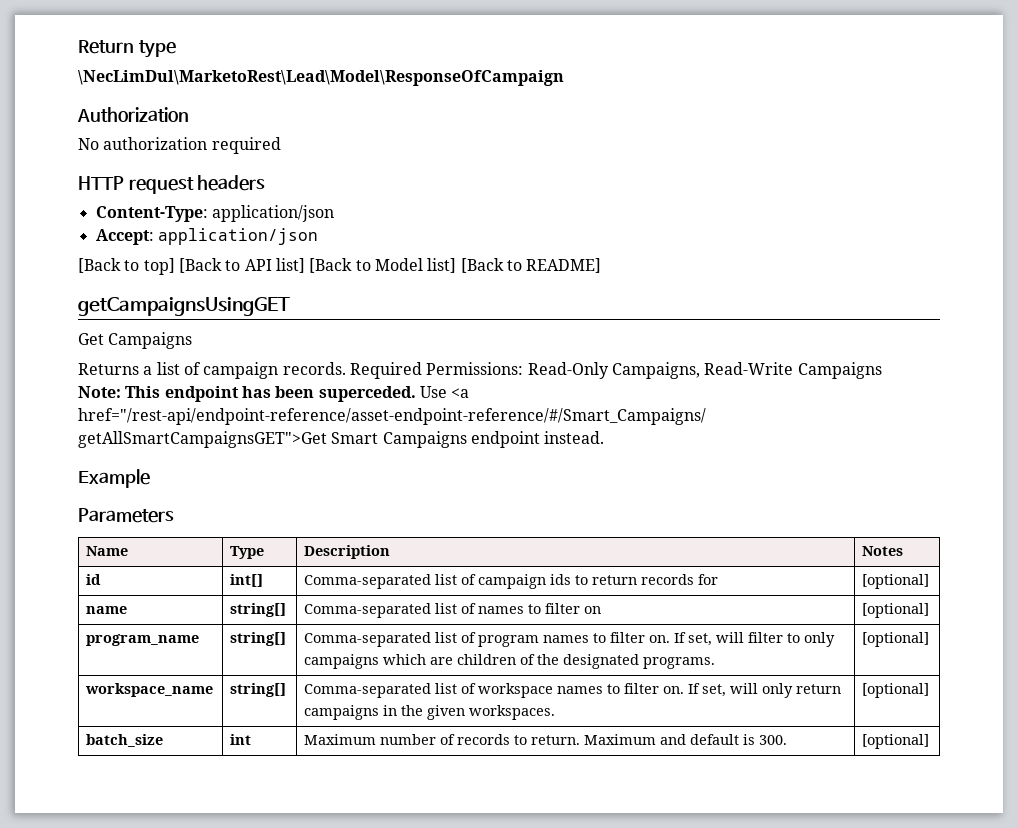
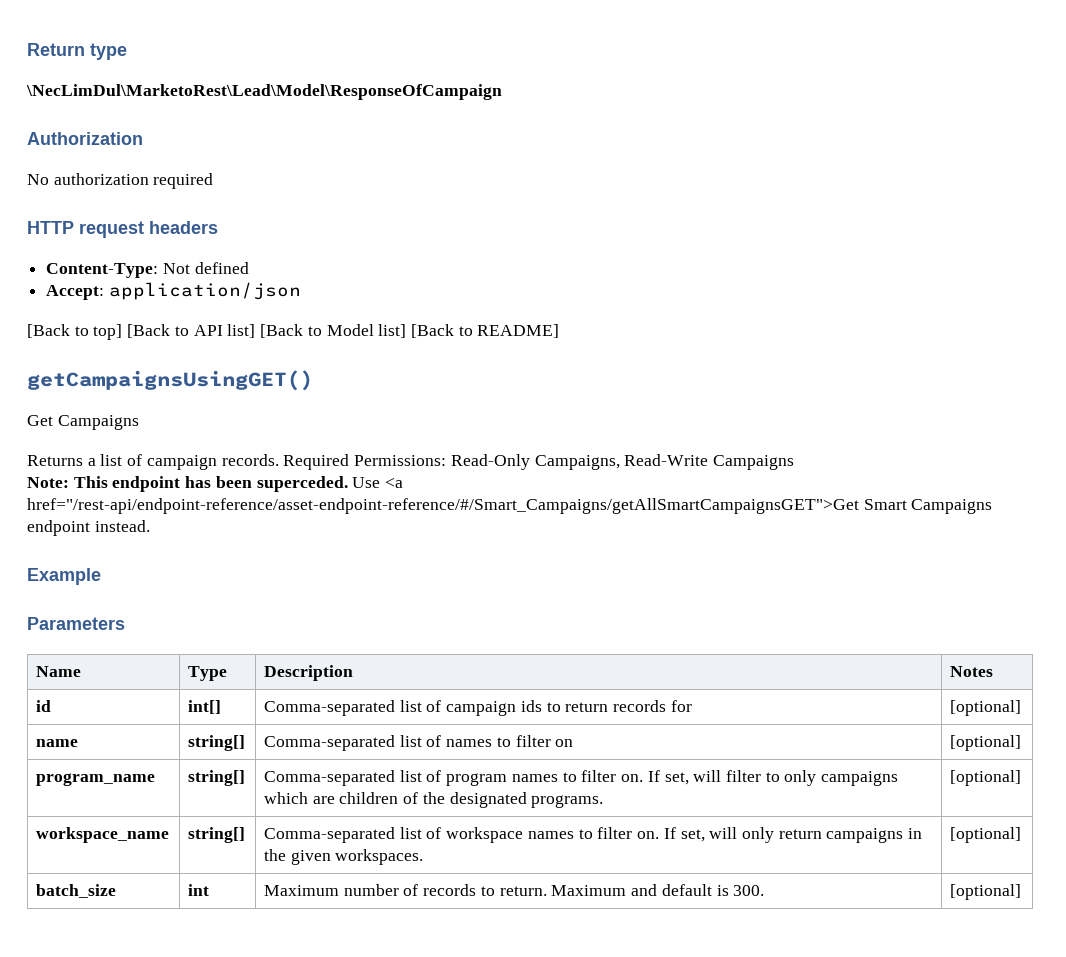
- Content-Type: application/json
+ Content-Type: Not defined
- getCampaignsUsingGET
+ getCampaignsUsingGET()

